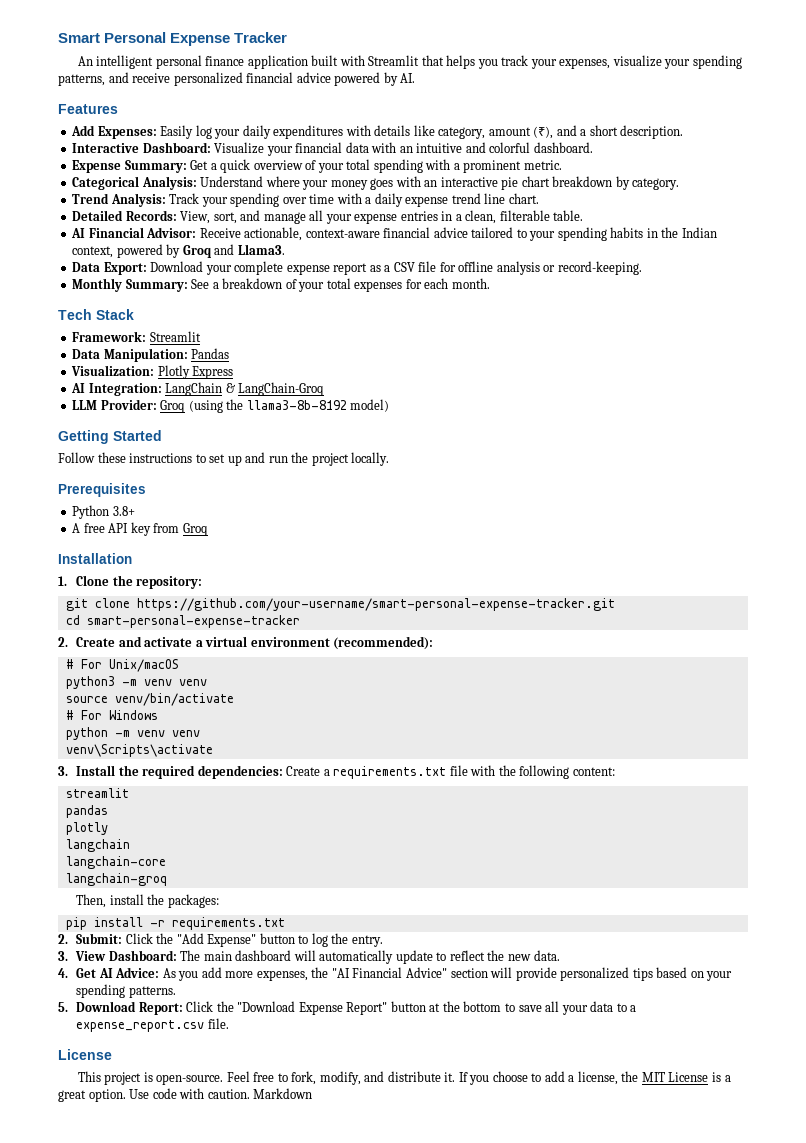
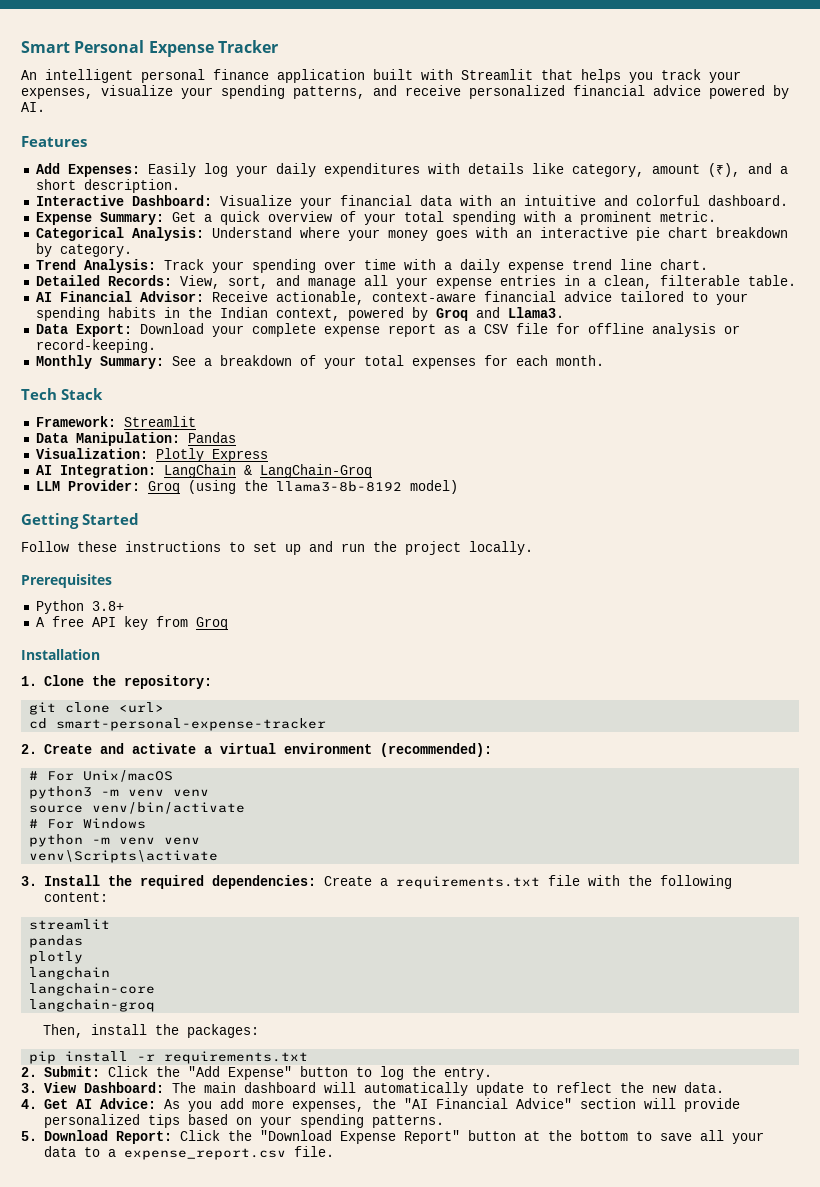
- git clone https://github.com/your-username/smart-personal-expense-tracker.git
+ git clone <url>
  5. Download Report: Click the "Download Expense Report" button at the bottom to save all your data to a expense_report.csv file.
- License
- This project is open-source. Feel free to fork, modify, and distribute it. If you choose to add a license, the MIT License is a great option. Use code with caution. Markdown

